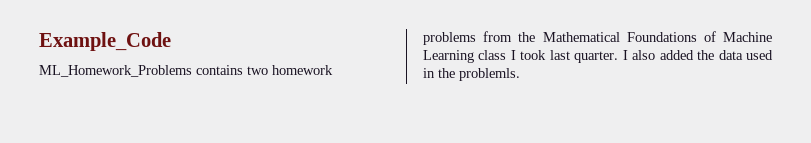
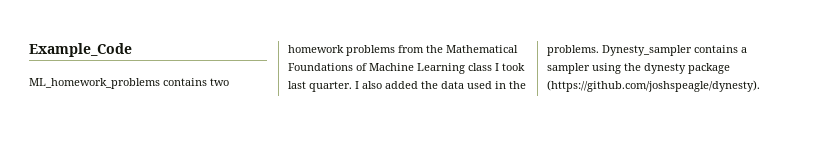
- ML_Homework_Problems contains two homework problems from the Mathematical Foundations of Machine Learning class I took last quarter.
+ ML_homework_problems contains two homework problems from the Mathematical Foundations of Machine Learning class I took last quarter.
- I also added the data used in the problemls.
+ I also added the data used in the problems. Dynesty_sampler contains a sampler using the dynesty package (https://github.com/joshspeagle/dynesty).

